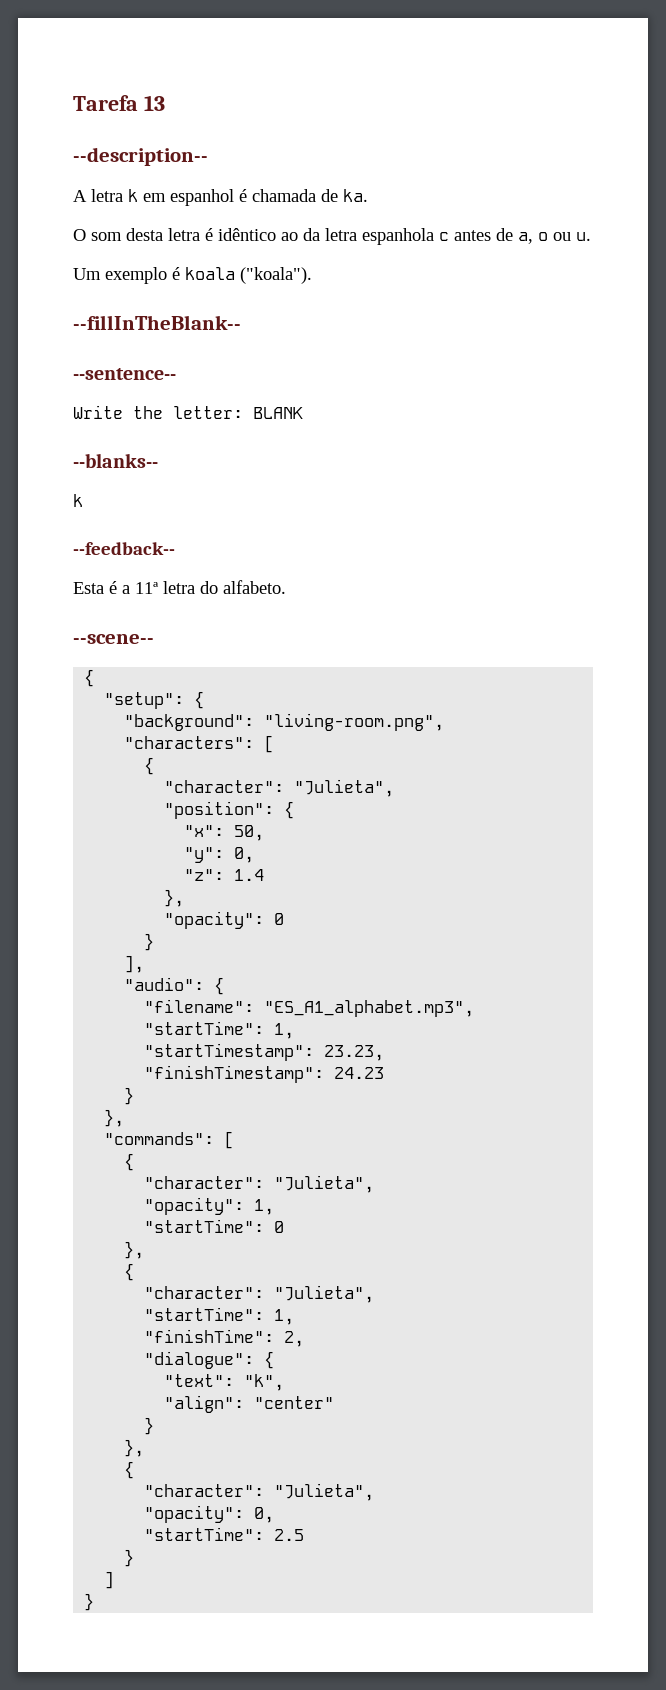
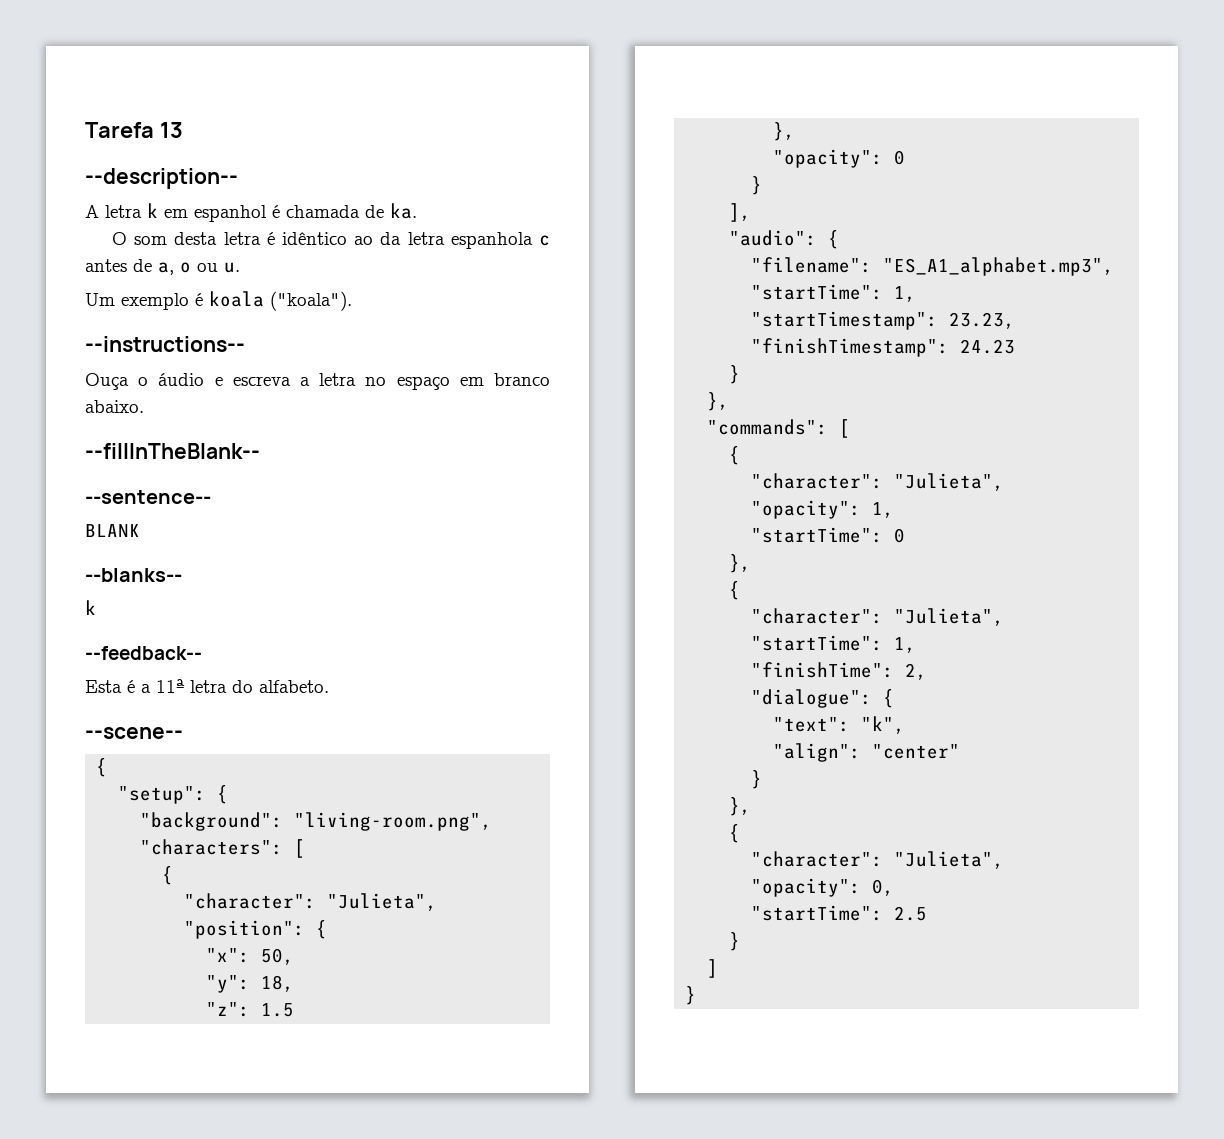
+ --instructions--
+ Ouça o áudio e escreva a letra no espaço em branco abaixo.
- Write the letter: BLANK
+ BLANK
- "y": 0,
+ "y": 18,
- "z": 1.4
+ "z": 1.5

